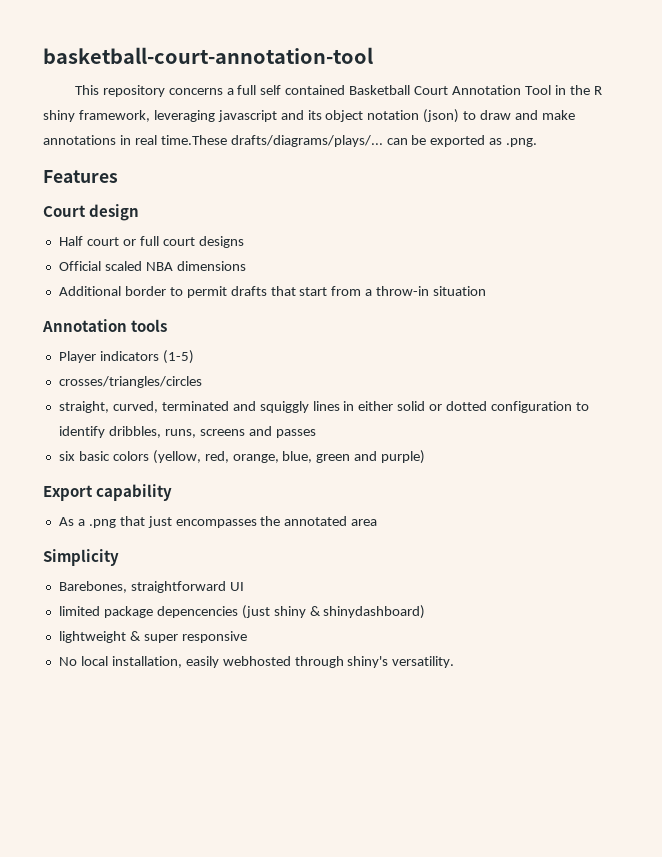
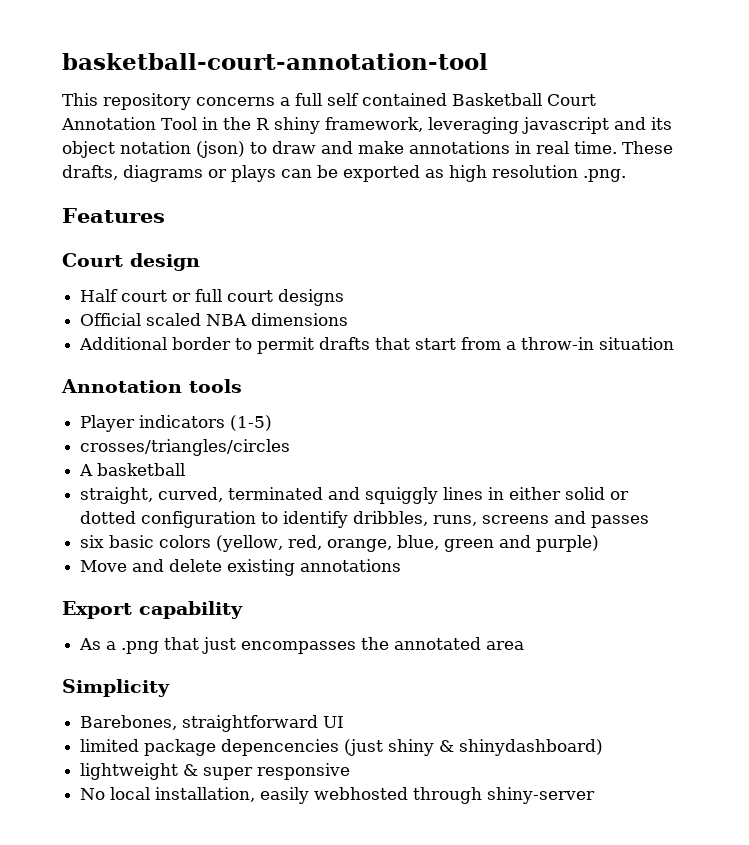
- This repository concerns a full self contained Basketball Court Annotation Tool in the R shiny framework, leveraging javascript and its object notation (json) to draw and make annotations in real time.These drafts/diagrams/plays/... can be exported as .png.
+ This repository concerns a full self contained Basketball Court Annotation Tool in the R shiny framework, leveraging javascript and its object notation (json) to draw and make annotations in real time. These drafts, diagrams or plays can be exported as high resolution .png.
+ A basketball
+ Move and delete existing annotations
- No local installation, easily webhosted through shiny's versatility.
+ No local installation, easily webhosted through shiny-server

